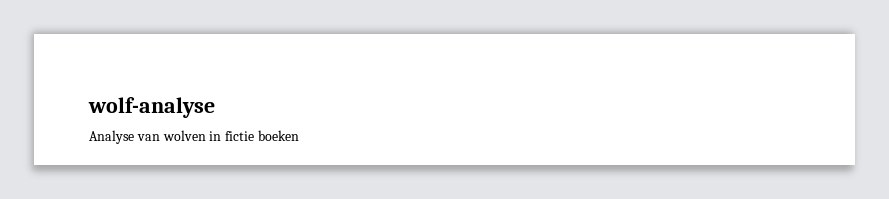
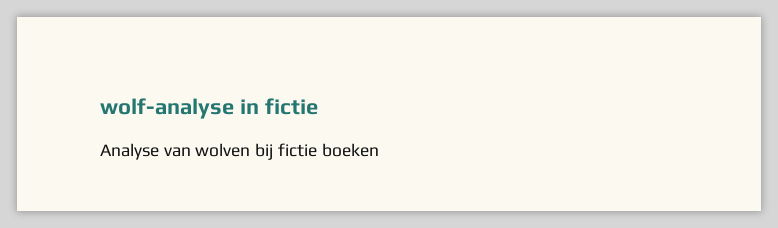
- wolf-analyse
+ wolf-analyse in fictie
- Analyse van wolven in fictie boeken
+ Analyse van wolven bij fictie boeken

